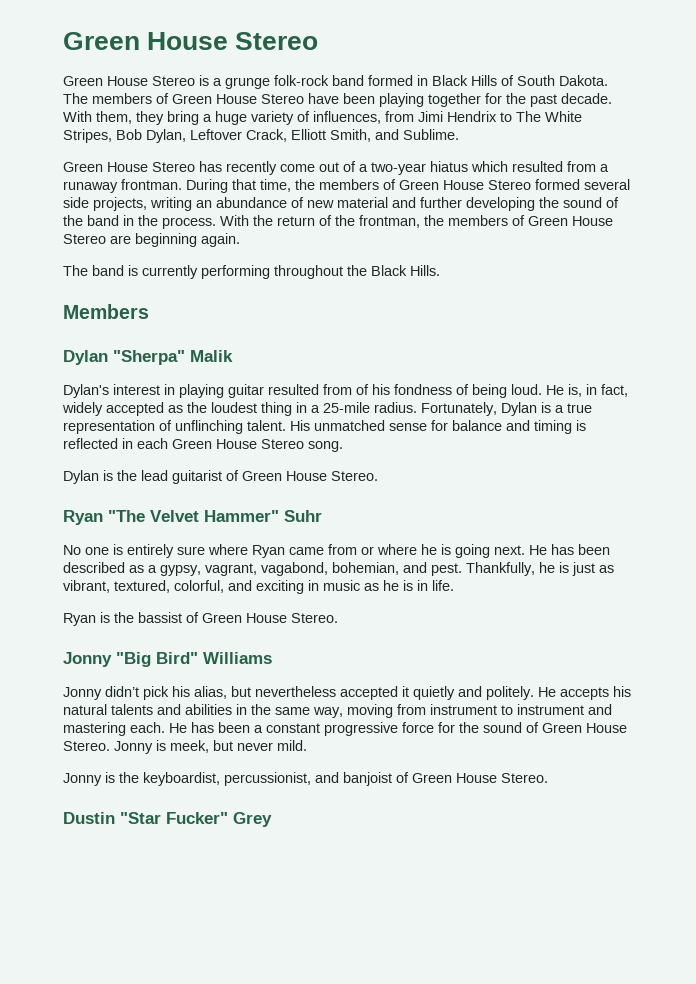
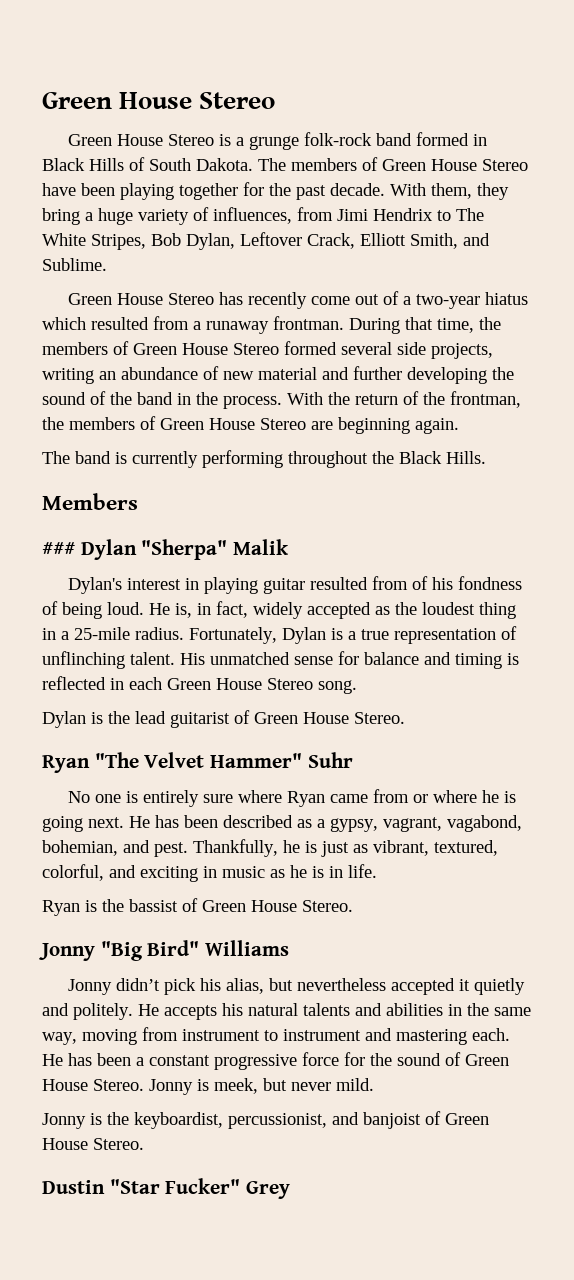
- Dylan "Sherpa" Malik
+ ### Dylan "Sherpa" Malik

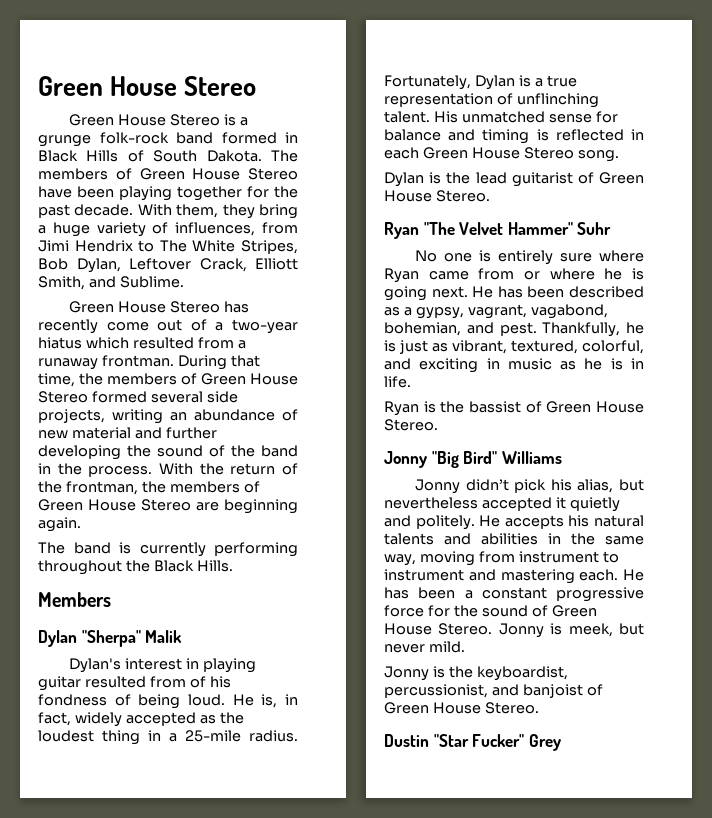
- ### Dylan "Sherpa" Malik
+ Dylan "Sherpa" Malik

